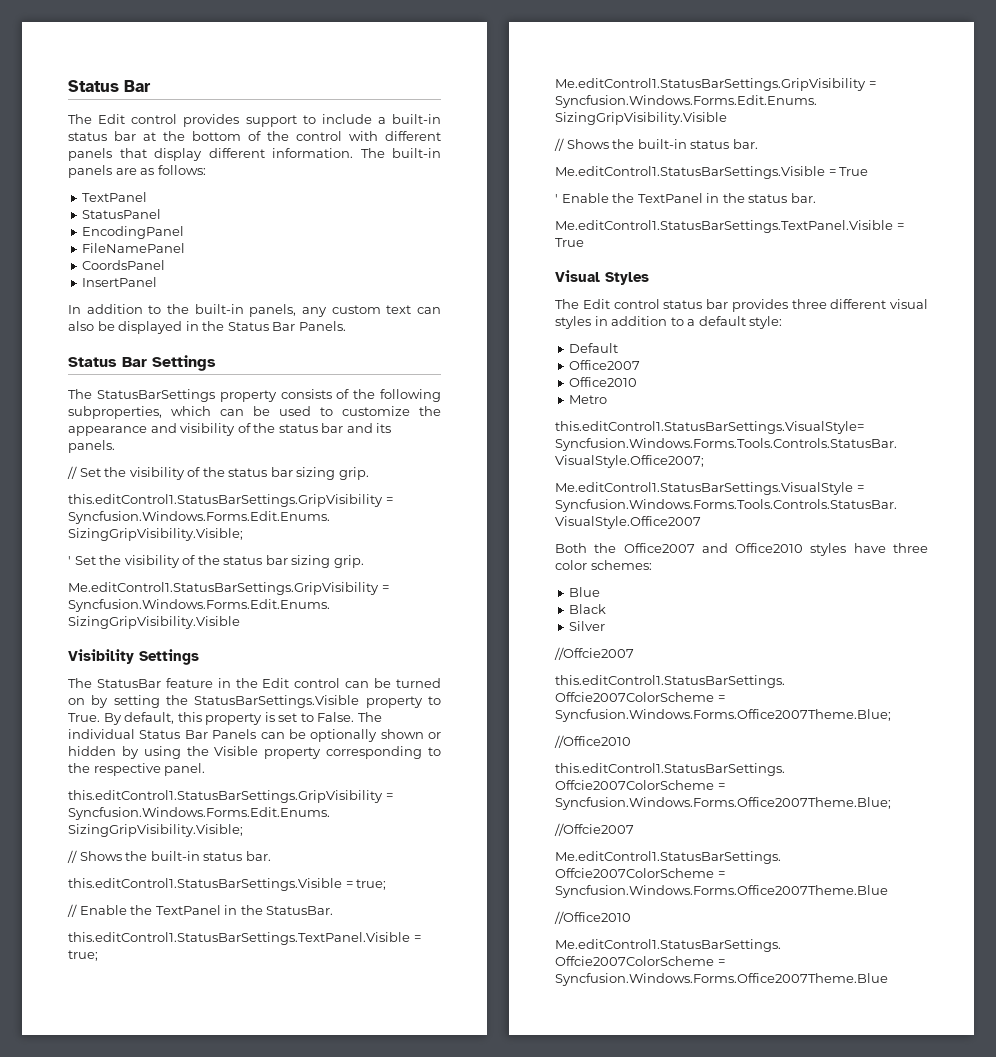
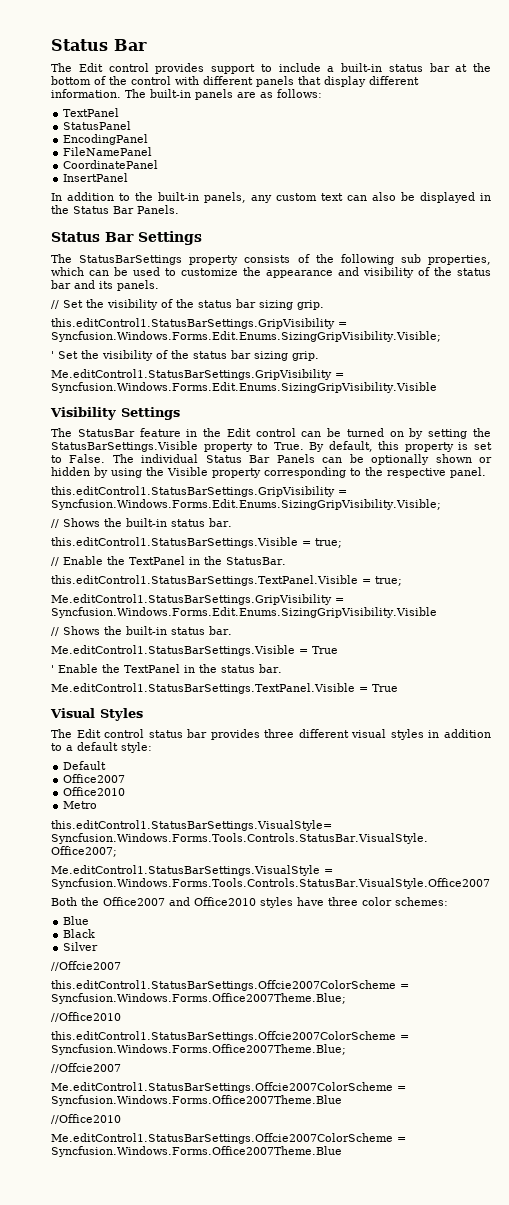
- CoordsPanel
+ CoordinatePanel
- The StatusBarSettings property consists of the following subproperties, which can be used to customize the appearance and visibility of the status bar and its panels.
+ The StatusBarSettings property consists of the following sub properties, which can be used to customize the appearance and visibility of the status bar and its panels.

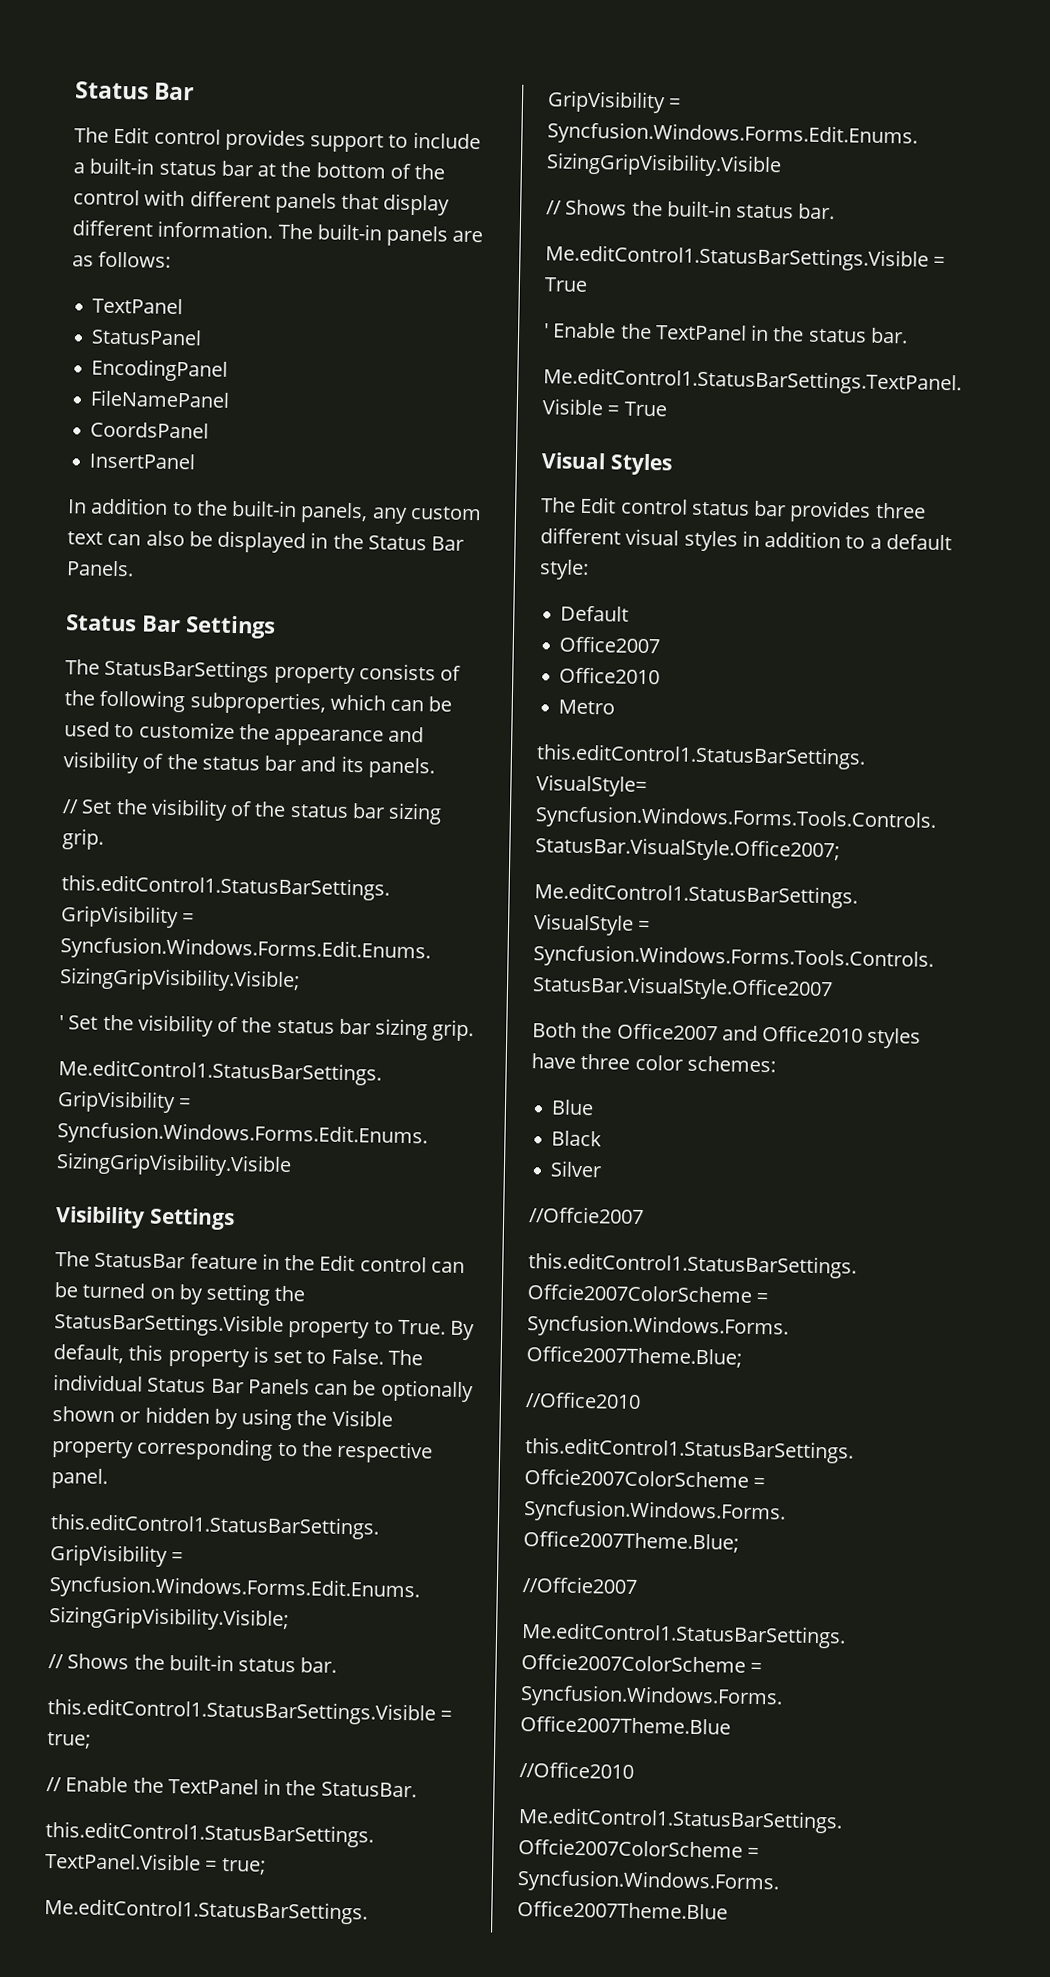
- CoordinatePanel
+ CoordsPanel
- The StatusBarSettings property consists of the following sub properties, which can be used to customize the appearance and visibility of the status bar and its panels.
+ The StatusBarSettings property consists of the following subproperties, which can be used to customize the appearance and visibility of the status bar and its panels.

